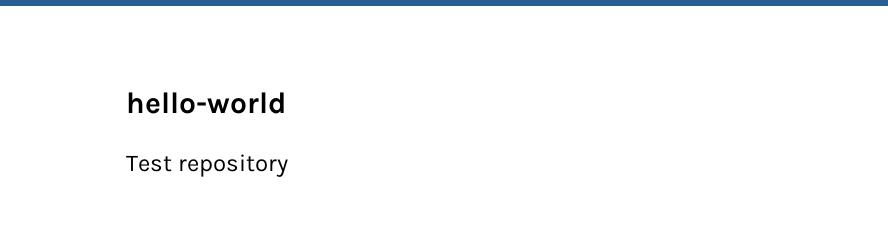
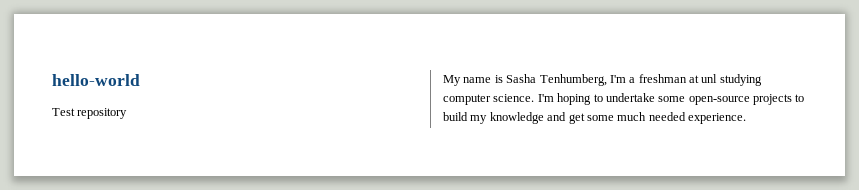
+ My name is Sasha Tenhumberg, I'm a freshman at unl studying computer science. I'm hoping to undertake some open-source projects to build my knowledge and get some much needed experience.

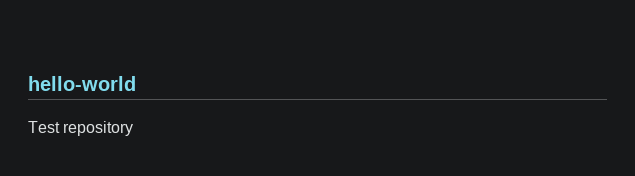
- My name is Sasha Tenhumberg, I'm a freshman at unl studying computer science. I'm hoping to undertake some open-source projects to build my knowledge and get some much needed experience.

